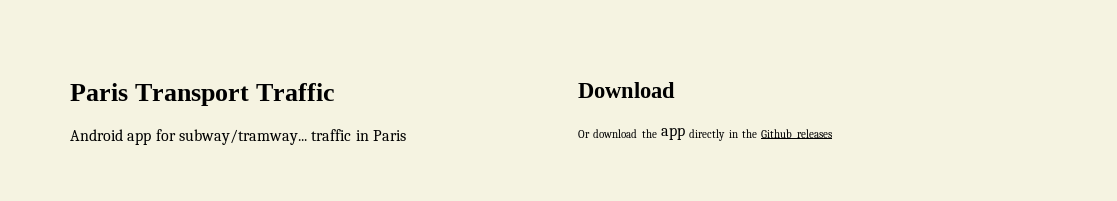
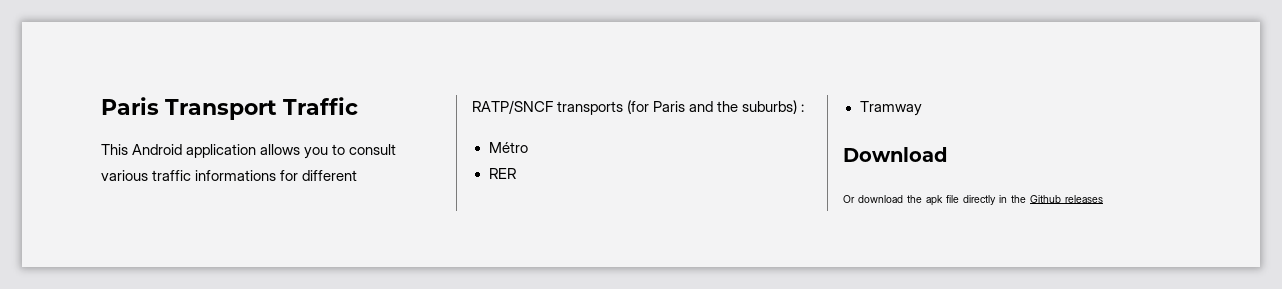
- Android app for subway/tramway... traffic in Paris
+ This Android application allows you to consult various traffic informations for different RATP/SNCF transports (for Paris and the suburbs) :
+ Métro
+ RER
+ Tramway
- Or download the app directly in the Github releases
+ Or download the apk file directly in the Github releases

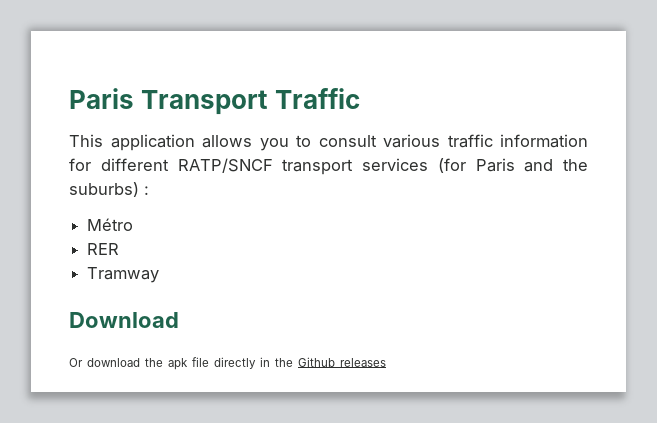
- This Android application allows you to consult various traffic informations for different RATP/SNCF transports (for Paris and the suburbs) :
+ This application allows you to consult various traffic information for different RATP/SNCF transport services (for Paris and the suburbs) :

